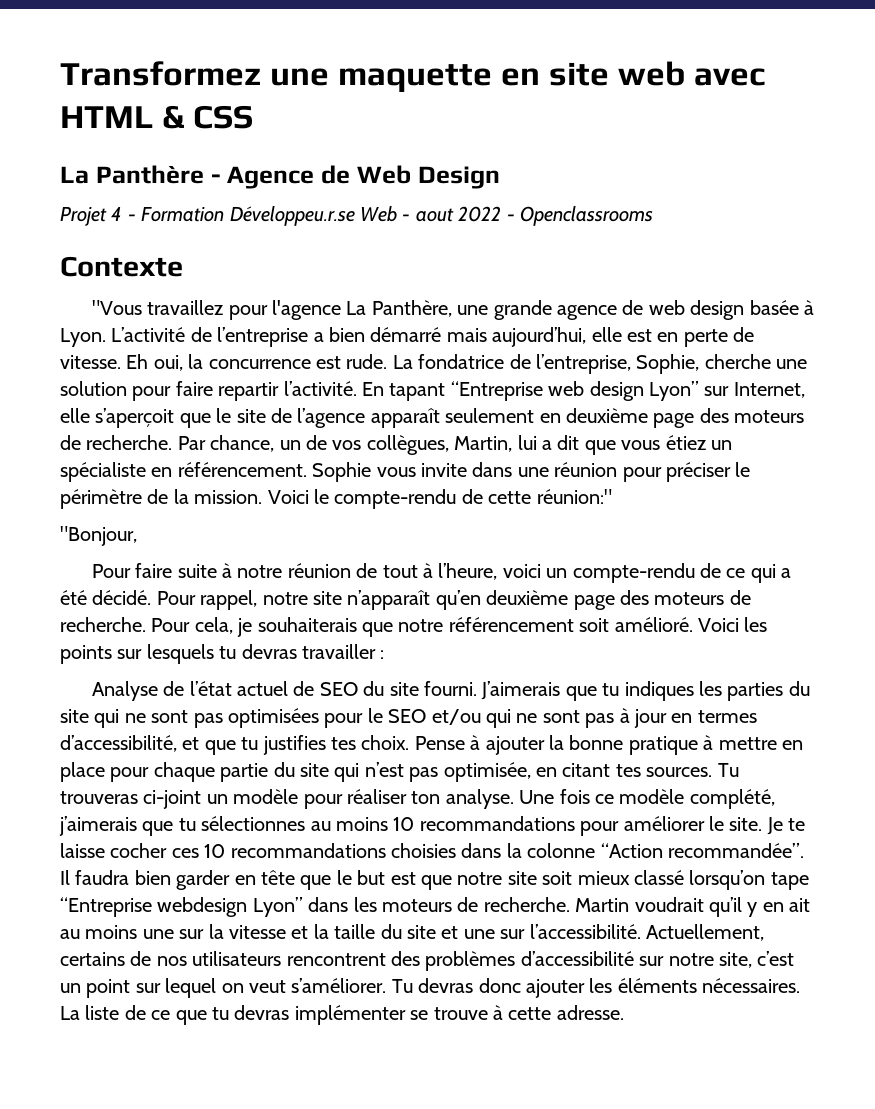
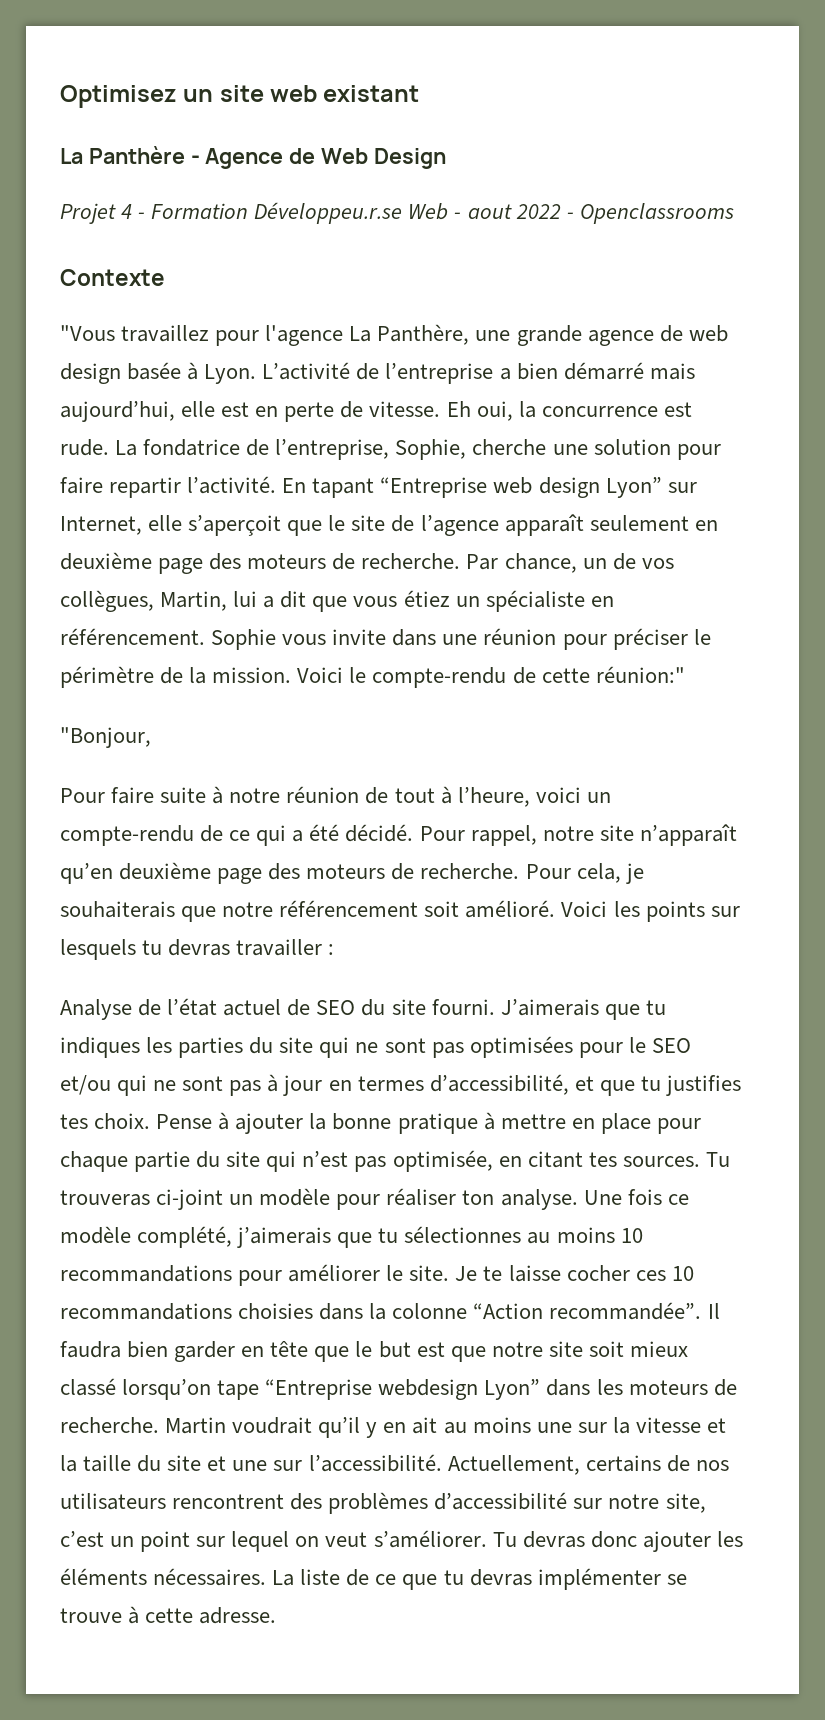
- Transformez une maquette en site web avec HTML & CSS
+ Optimisez un site web existant

